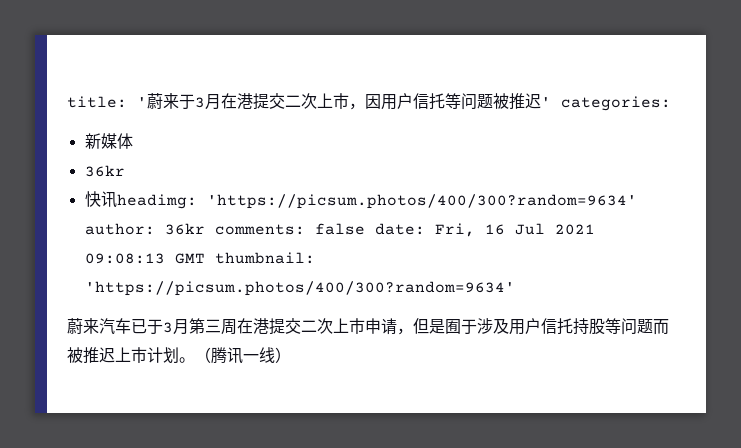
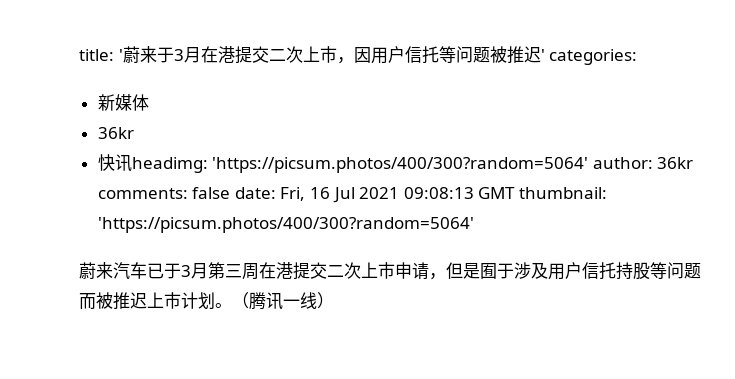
- 快讯headimg: 'https://picsum.photos/400/300?random=9634' author: 36kr comments: false date: Fri, 16 Jul 2021 09:08:13 GMT thumbnail: 'https://picsum.photos/400/300?random=9634'
+ 快讯headimg: 'https://picsum.photos/400/300?random=5064' author: 36kr comments: false date: Fri, 16 Jul 2021 09:08:13 GMT thumbnail: 'https://picsum.photos/400/300?random=5064'

